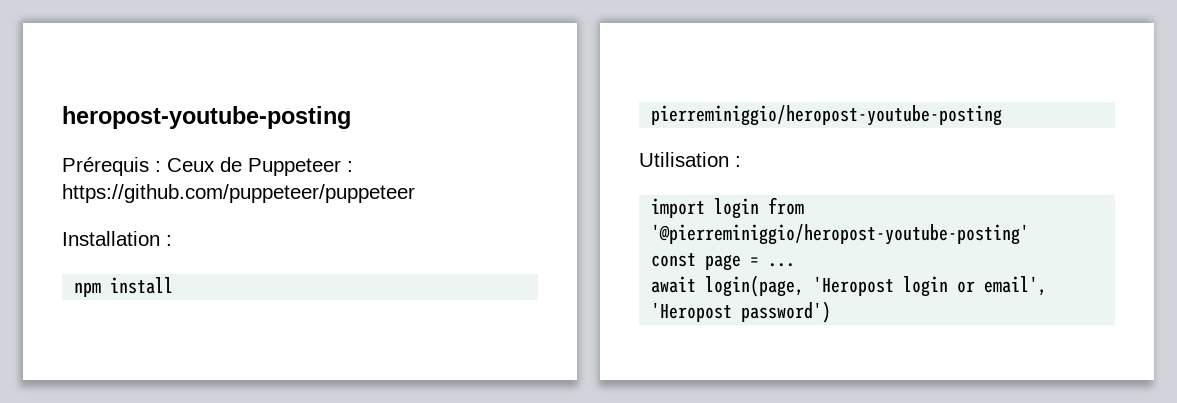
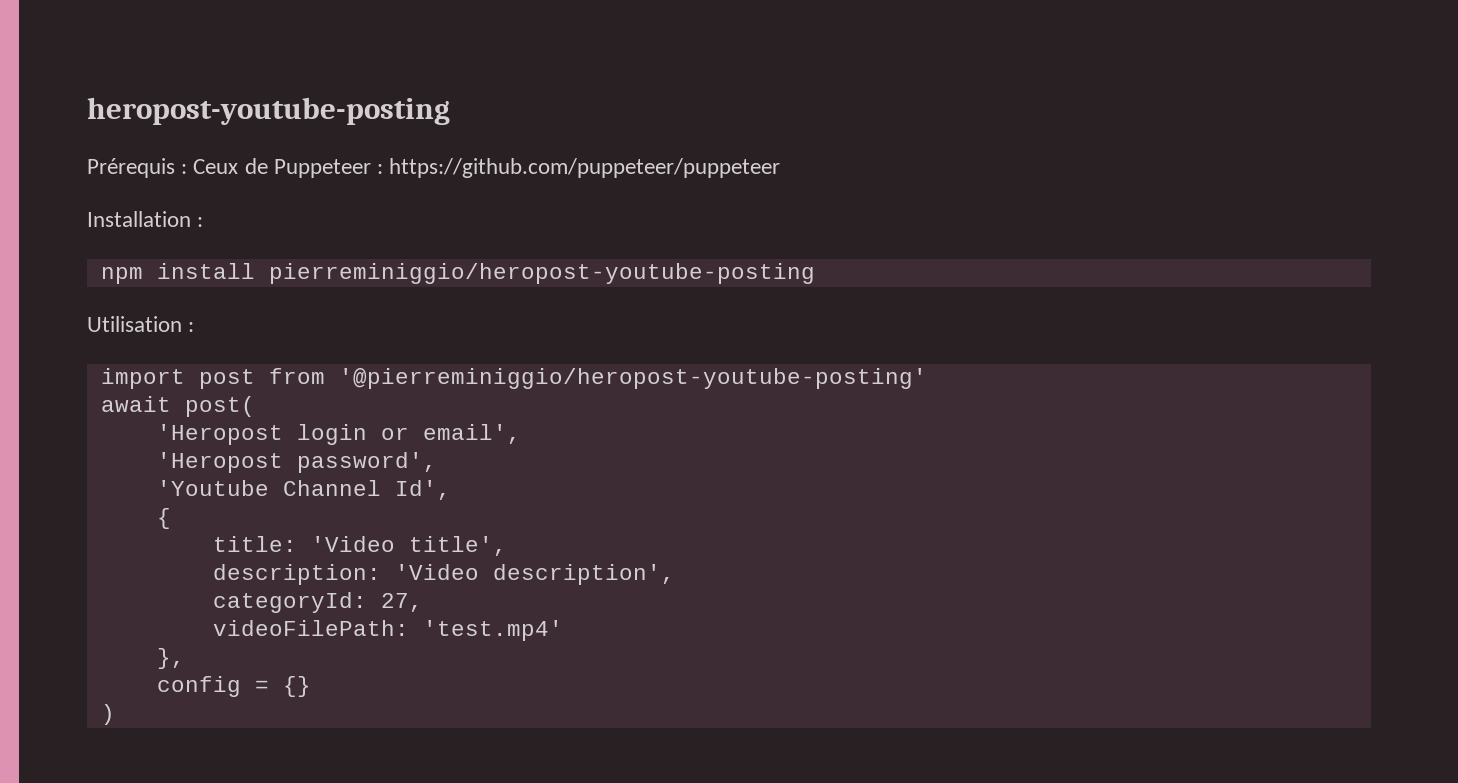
- import login from '@pierreminiggio/heropost-youtube-posting'
+ import post from '@pierreminiggio/heropost-youtube-posting'
- const page = ...
- await login(page, 'Heropost login or email', 'Heropost password')
+ await post(
+ 'Heropost login or email',
+ 'Heropost password',
+ 'Youtube Channel Id',
+ {
+ title: 'Video title',
+ description: 'Video description',
+ categoryId: 27,
+ videoFilePath: 'test.mp4'
+ },
+ config = {}
+ )

